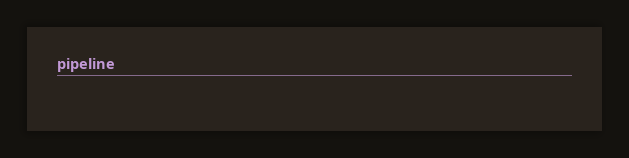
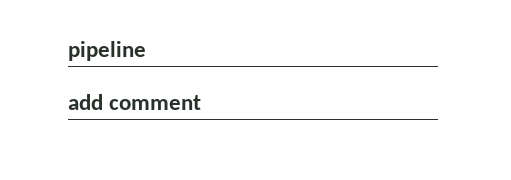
+ add comment

